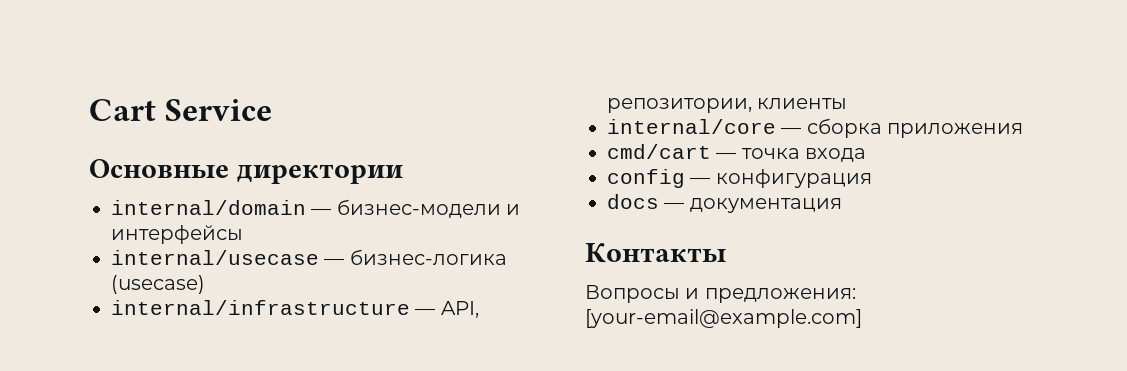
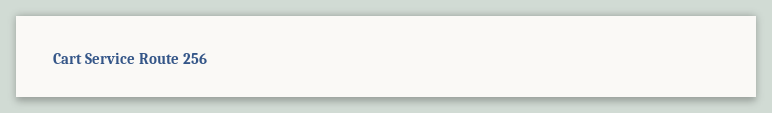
- Cart Service
- Основные директории
- internal/domain — бизнес-модели и интерфейсы
- internal/usecase — бизнес-логика (usecase)
- internal/infrastructure — API, репозитории, клиенты
- internal/core — сборка приложения
- cmd/cart — точка входа
- config — конфигурация
- docs — документация
- Контакты
- Вопросы и предложения: [your-email@example.com]
+ Cart Service Route 256

